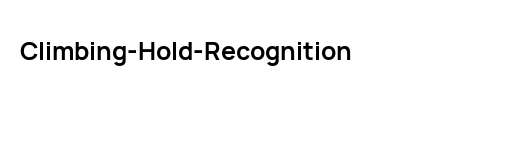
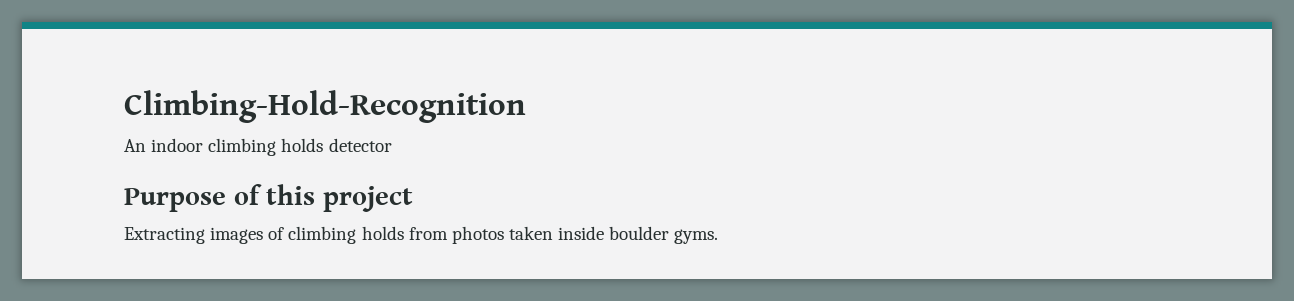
+ An indoor climbing holds detector
+ Purpose of this project
+ Extracting images of climbing holds from photos taken inside boulder gyms.

